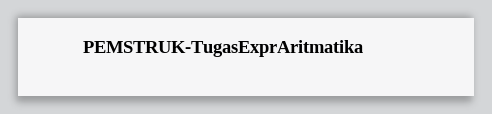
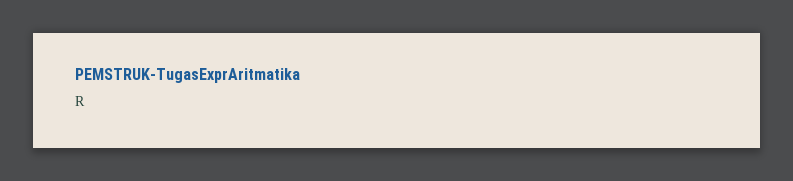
+ R

